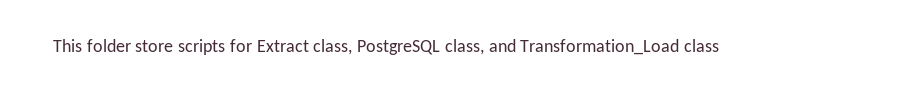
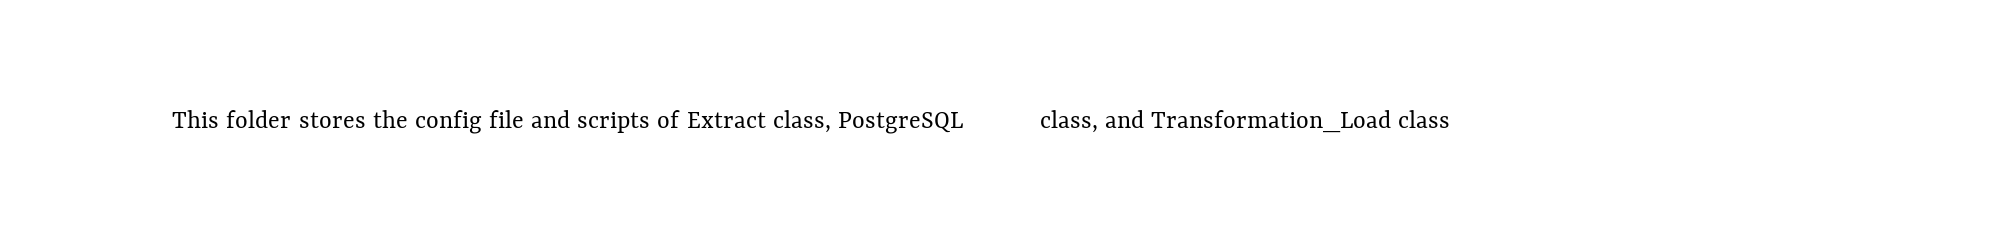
- This folder store scripts for Extract class, PostgreSQL class, and Transformation_Load class
+ This folder stores the config file and scripts of Extract class, PostgreSQL class, and Transformation_Load class

